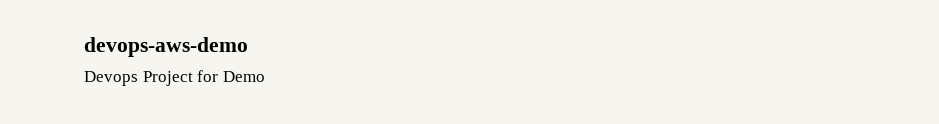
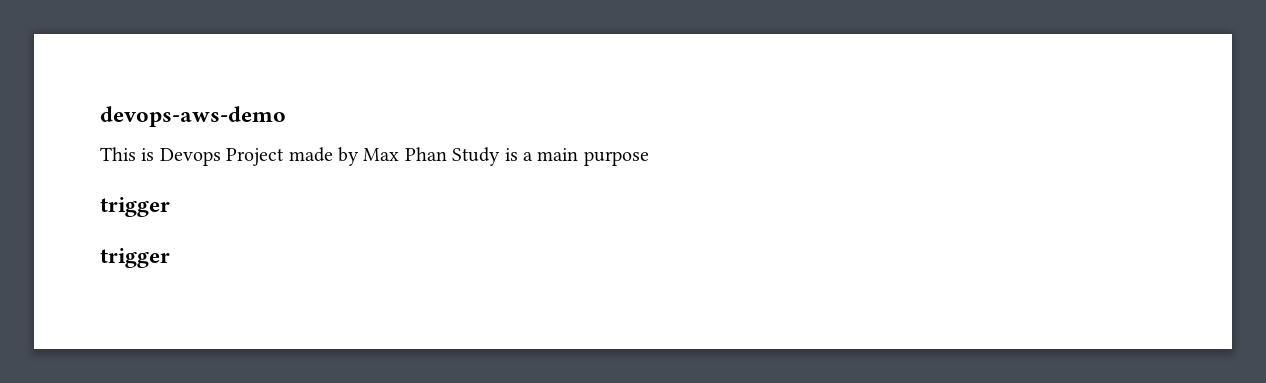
- Devops Project for Demo
+ This is Devops Project made by Max Phan Study is a main purpose
+ trigger
+ trigger

